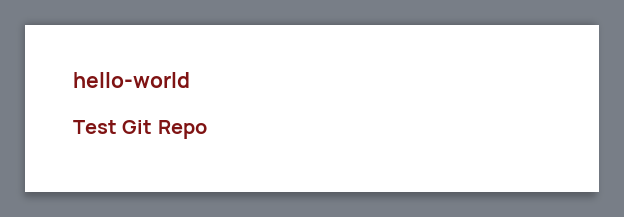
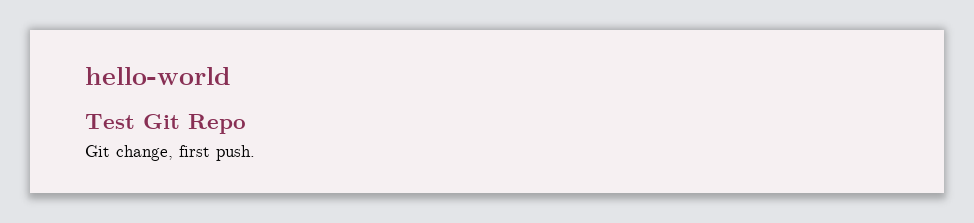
+ Git change, first push.

